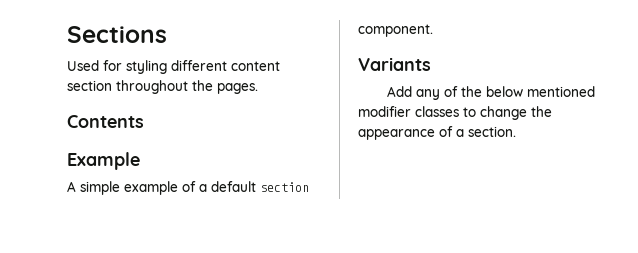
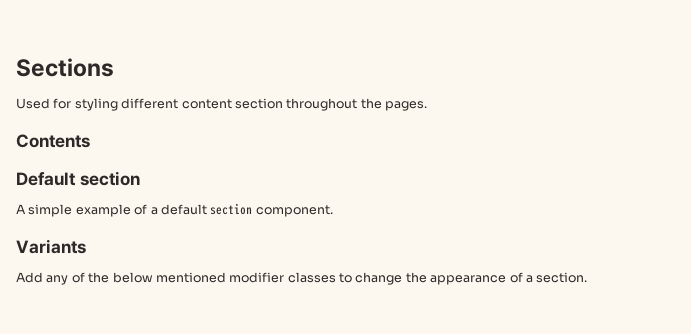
- Example
+ Default section

